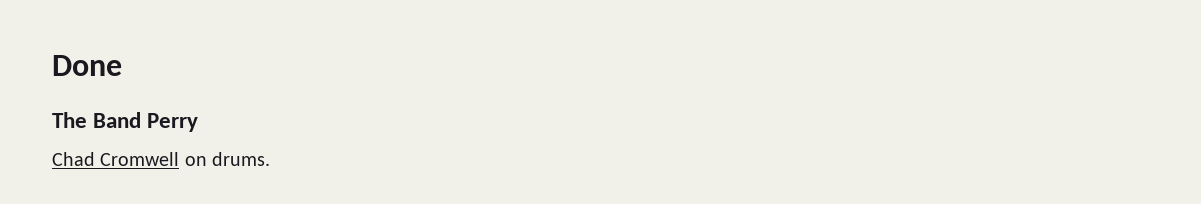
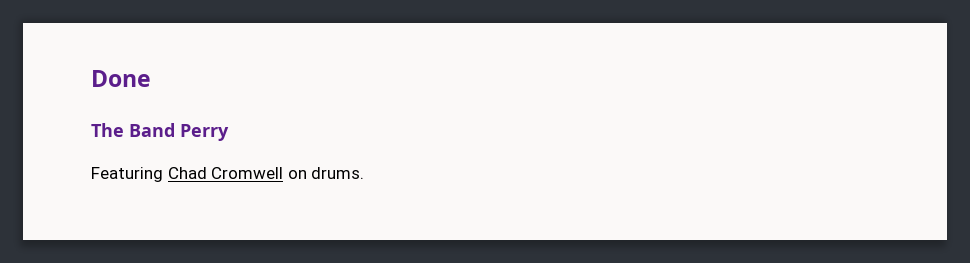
- Chad Cromwell on drums.
+ Featuring Chad Cromwell on drums.

